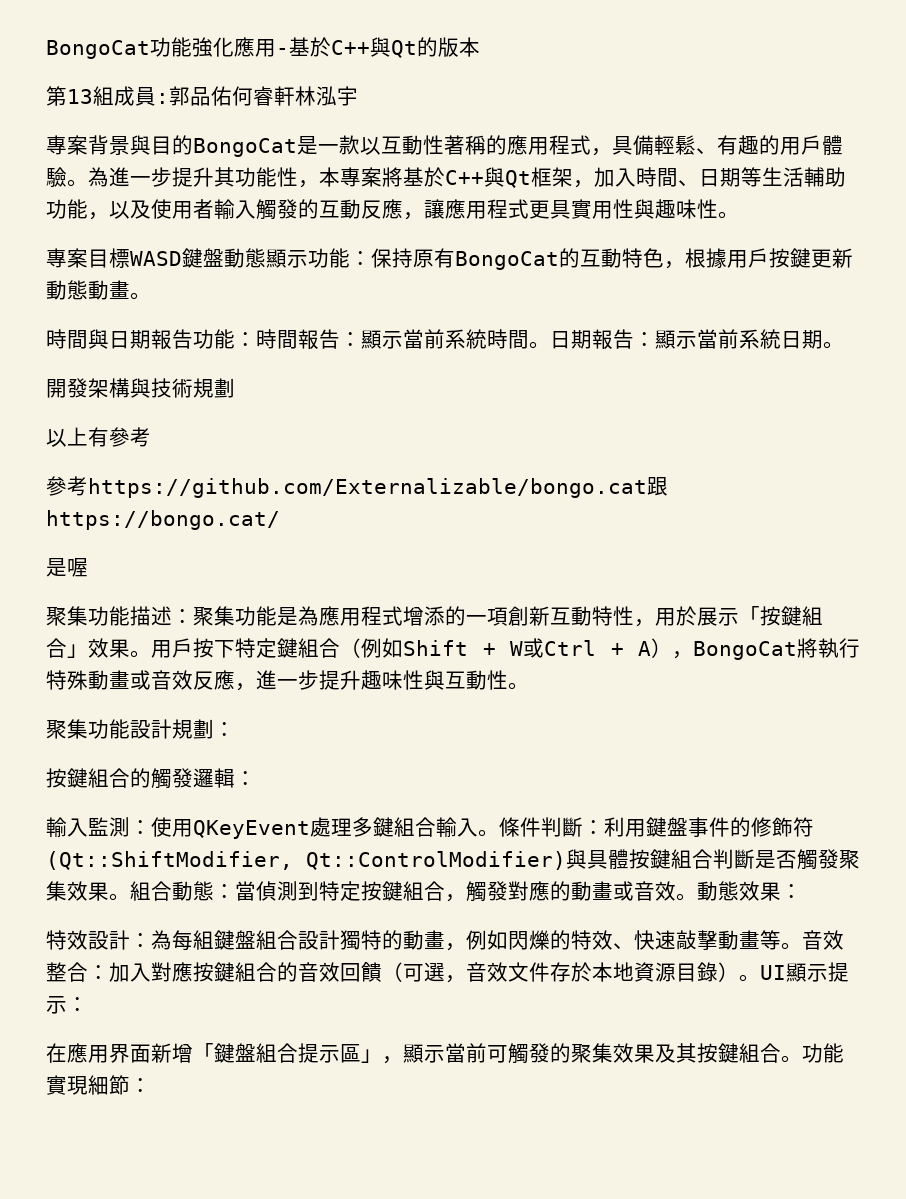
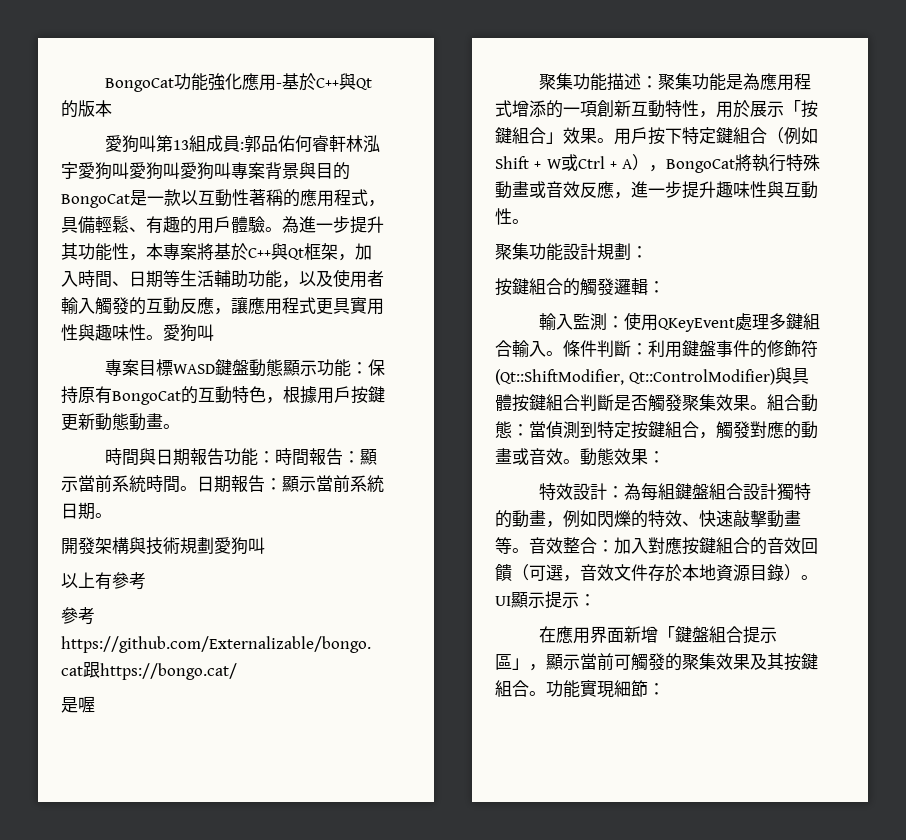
- 第13組成員:郭品佑何睿軒林泓宇
- 專案背景與目的BongoCat是一款以互動性著稱的應用程式，具備輕鬆、有趣的用戶體驗。
+ 愛狗叫第13組成員:郭品佑何睿軒林泓宇愛狗叫愛狗叫愛狗叫專案背景與目的BongoCat是一款以互動性著稱的應用程式，具備輕鬆、有趣的用戶體驗。
- 為進一步提升其功能性，本專案將基於C++與Qt框架，加入時間、日期等生活輔助功能，以及使用者輸入觸發的互動反應，讓應用程式更具實用性與趣味性。
+ 為進一步提升其功能性，本專案將基於C++與Qt框架，加入時間、日期等生活輔助功能，以及使用者輸入觸發的互動反應，讓應用程式更具實用性與趣味性。愛狗叫
- 開發架構與技術規劃
+ 開發架構與技術規劃愛狗叫

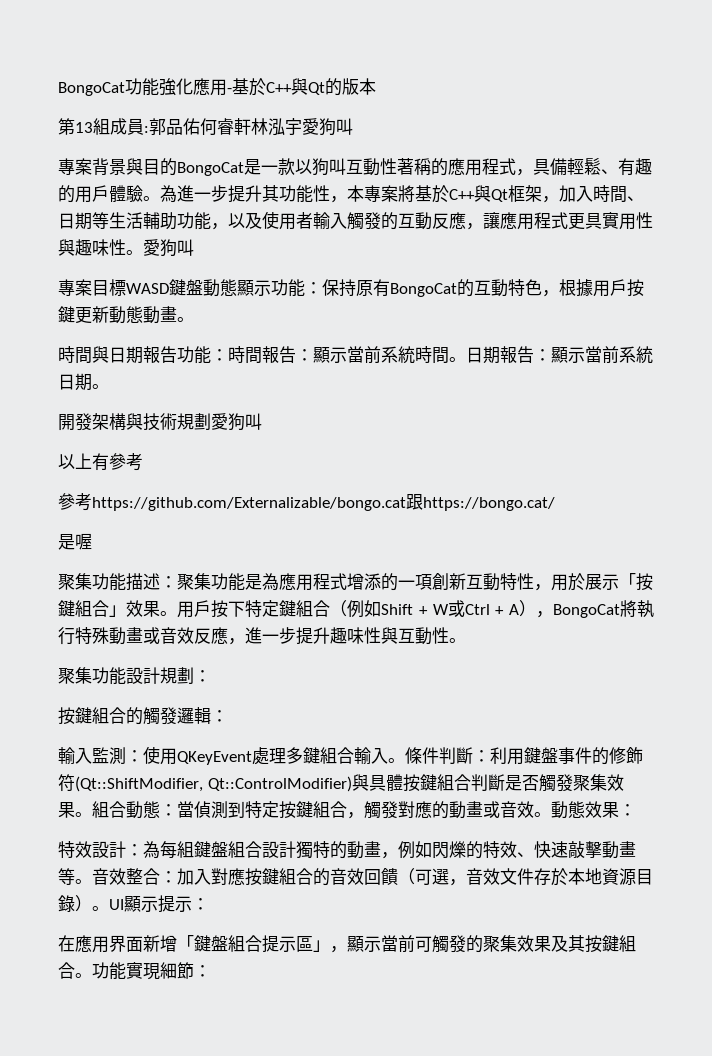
- 愛狗叫第13組成員:郭品佑何睿軒林泓宇愛狗叫愛狗叫愛狗叫專案背景與目的BongoCat是一款以互動性著稱的應用程式，具備輕鬆、有趣的用戶體驗。
+ 第13組成員:郭品佑何睿軒林泓宇愛狗叫
+ 專案背景與目的BongoCat是一款以狗叫互動性著稱的應用程式，具備輕鬆、有趣的用戶體驗。

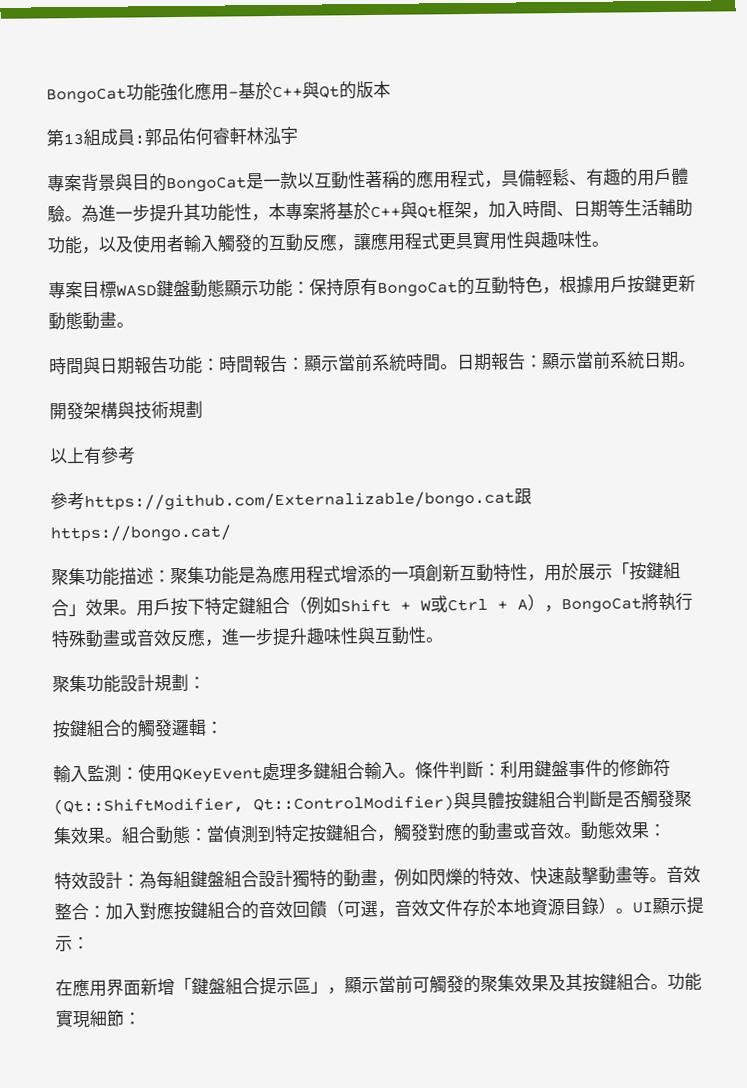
- 第13組成員:郭品佑何睿軒林泓宇愛狗叫
+ 第13組成員:郭品佑何睿軒林泓宇
- 專案背景與目的BongoCat是一款以狗叫互動性著稱的應用程式，具備輕鬆、有趣的用戶體驗。
+ 專案背景與目的BongoCat是一款以互動性著稱的應用程式，具備輕鬆、有趣的用戶體驗。
- 為進一步提升其功能性，本專案將基於C++與Qt框架，加入時間、日期等生活輔助功能，以及使用者輸入觸發的互動反應，讓應用程式更具實用性與趣味性。愛狗叫
+ 為進一步提升其功能性，本專案將基於C++與Qt框架，加入時間、日期等生活輔助功能，以及使用者輸入觸發的互動反應，讓應用程式更具實用性與趣味性。
- 開發架構與技術規劃愛狗叫
+ 開發架構與技術規劃
- 是喔

